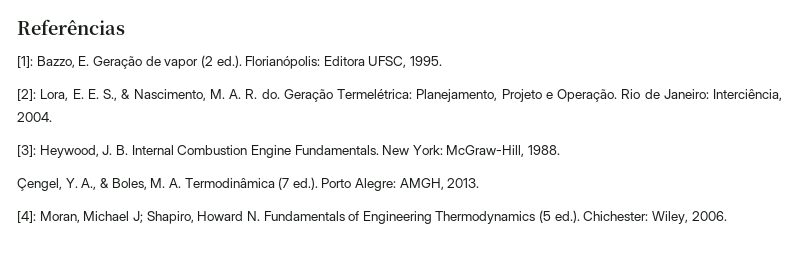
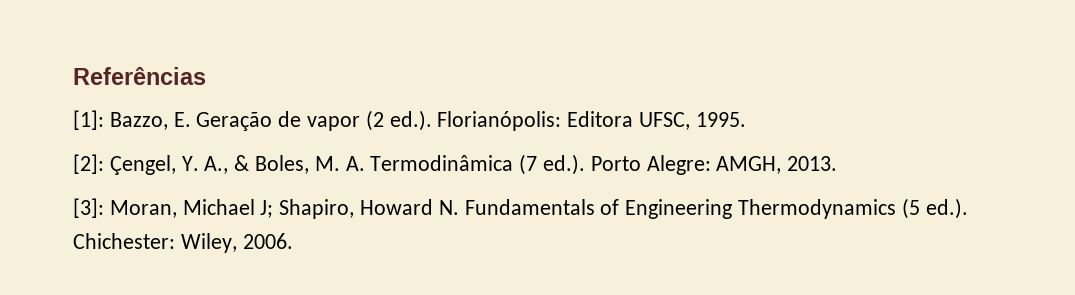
- [2]: Lora, E. E. S., & Nascimento, M. A. R. do. Geração Termelétrica: Planejamento, Projeto e Operação. Rio de Janeiro: Interciência, 2004.
- [3]: Heywood, J. B. Internal Combustion Engine Fundamentals. New York: McGraw-Hill, 1988.
- Çengel, Y. A., & Boles, M. A. Termodinâmica (7 ed.). Porto Alegre: AMGH, 2013.
+ [2]: Çengel, Y. A., & Boles, M. A. Termodinâmica (7 ed.). Porto Alegre: AMGH, 2013.
- [4]: Moran, Michael J; Shapiro, Howard N. Fundamentals of Engineering Thermodynamics (5 ed.). Chichester: Wiley, 2006.
+ [3]: Moran, Michael J; Shapiro, Howard N. Fundamentals of Engineering Thermodynamics (5 ed.). Chichester: Wiley, 2006.

